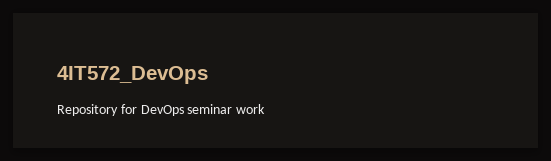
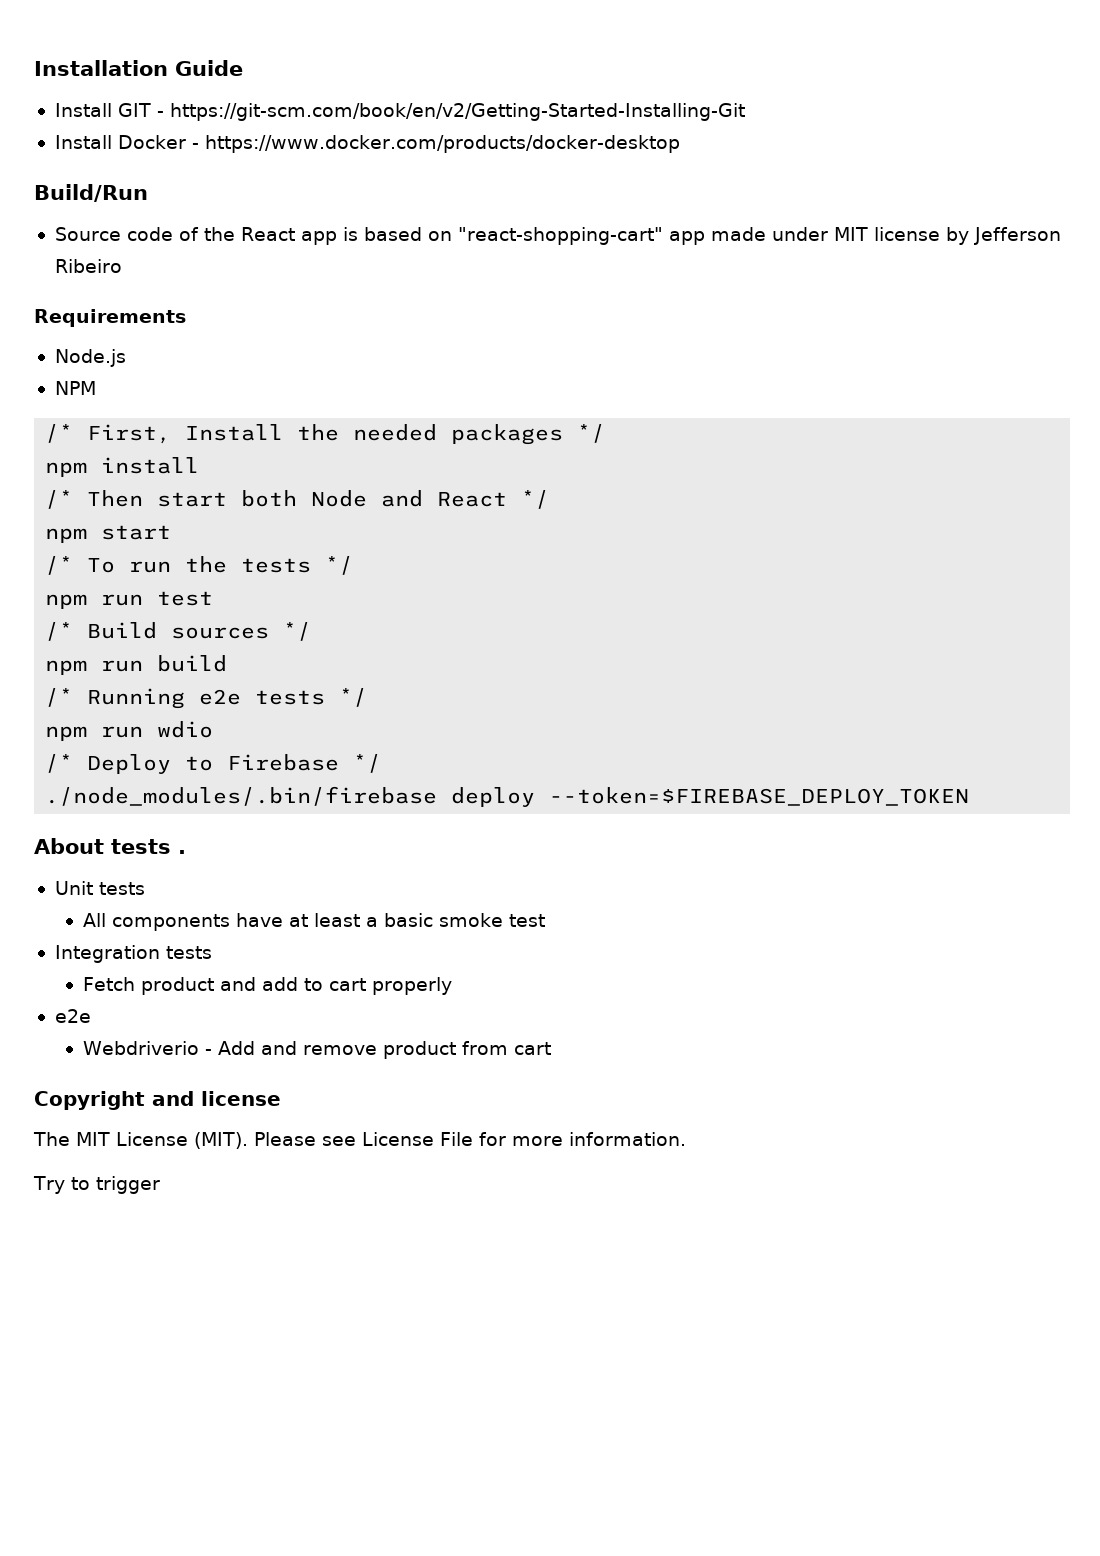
- 4IT572_DevOps
- Repository for DevOps seminar work
+ Installation Guide
+ Install GIT - https://git-scm.com/book/en/v2/Getting-Started-Installing-Git
+ Install Docker - https://www.docker.com/products/docker-desktop
+ Build/Run
+ Source code of the React app is based on "react-shopping-cart" app made under MIT license by Jefferson Ribeiro
+ Requirements
+ Node.js
+ NPM
+ /* First, Install the needed packages */
+ npm install
+ /* Then start both Node and React */
+ npm start
+ /* To run the tests */
+ npm run test
+ /* Build sources */
+ npm run build
+ /* Running e2e tests */
+ npm run wdio
+ /* Deploy to Firebase */
+ ./node_modules/.bin/firebase deploy --token=$FIREBASE_DEPLOY_TOKEN
+ About tests .
+ Unit tests
+ All components have at least a basic smoke test
+ Integration tests
+ Fetch product and add to cart properly
+ e2e
+ Webdriverio - Add and remove product from cart
+ Copyright and license
+ The MIT License (MIT). Please see License File for more information.
+ Try to trigger

